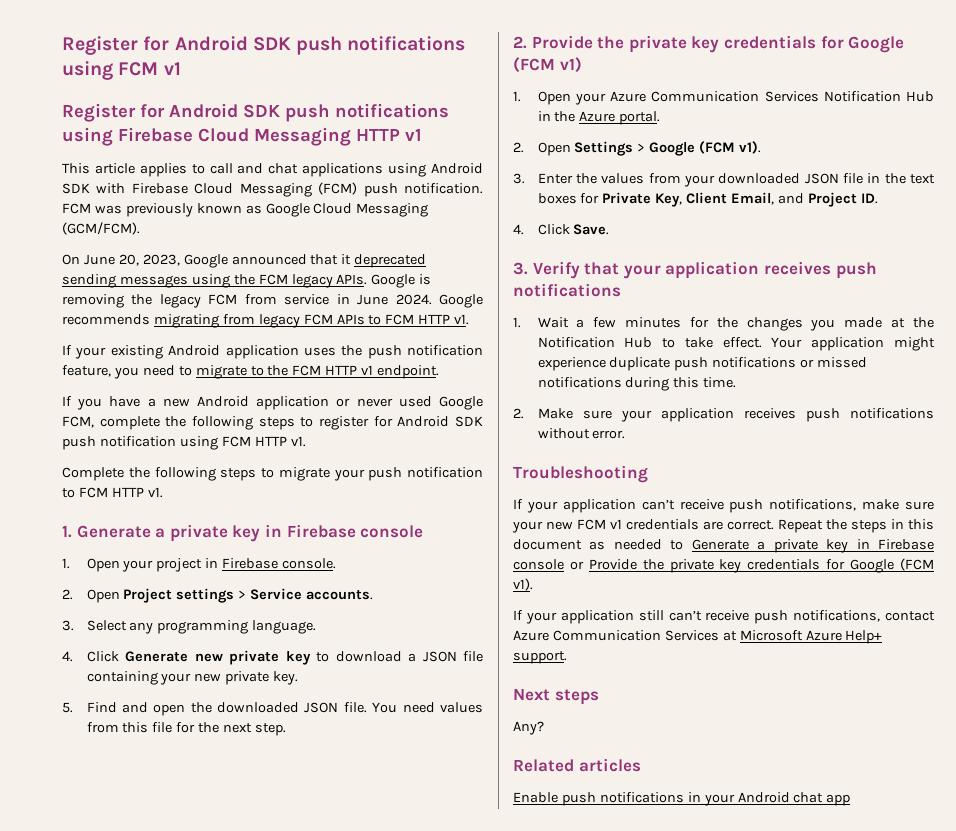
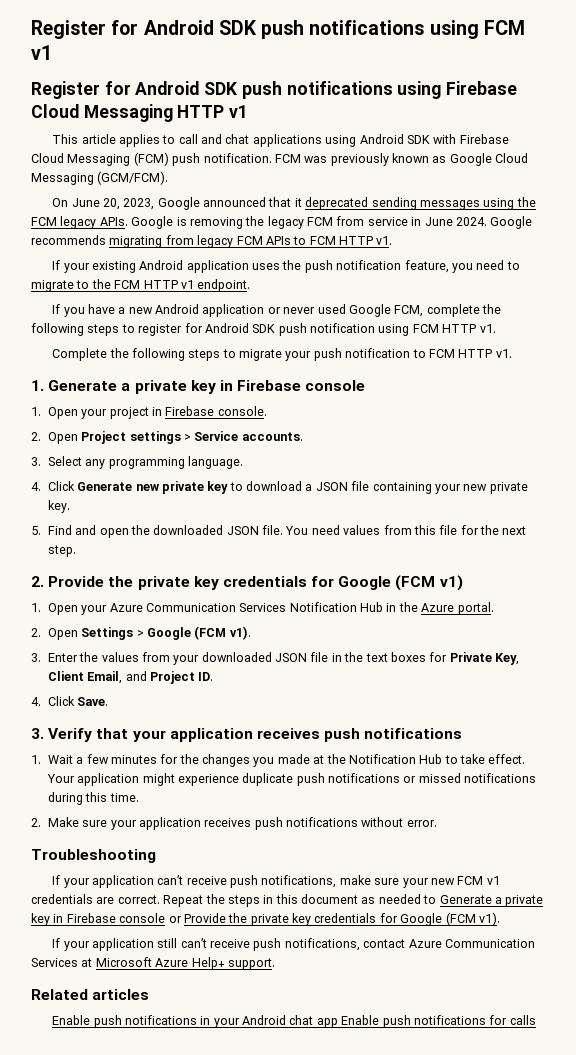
- Next steps
- Any?
- Enable push notifications in your Android chat app
+ Enable push notifications in your Android chat app Enable push notifications for calls

